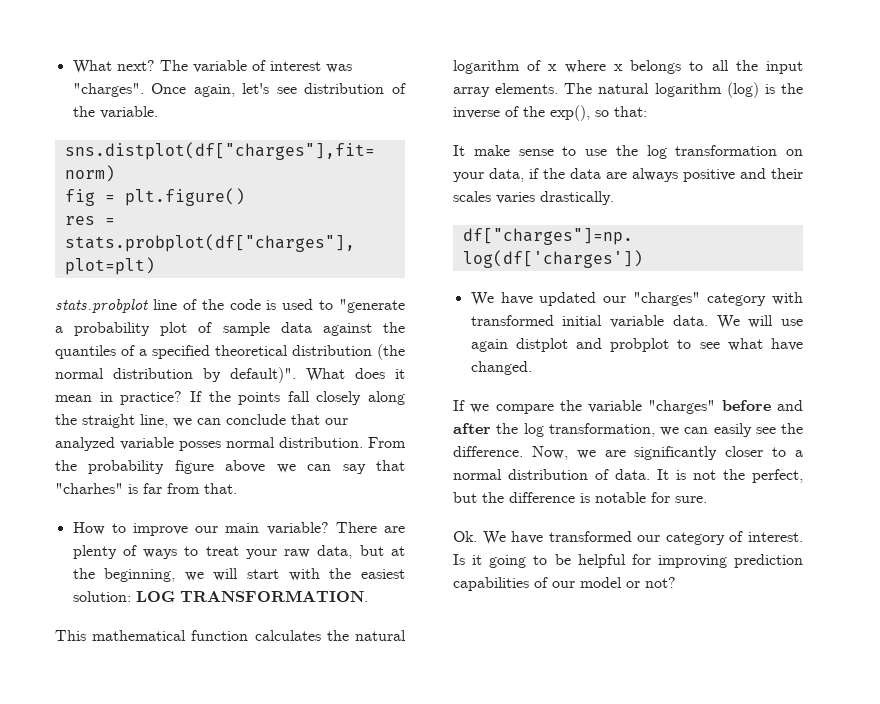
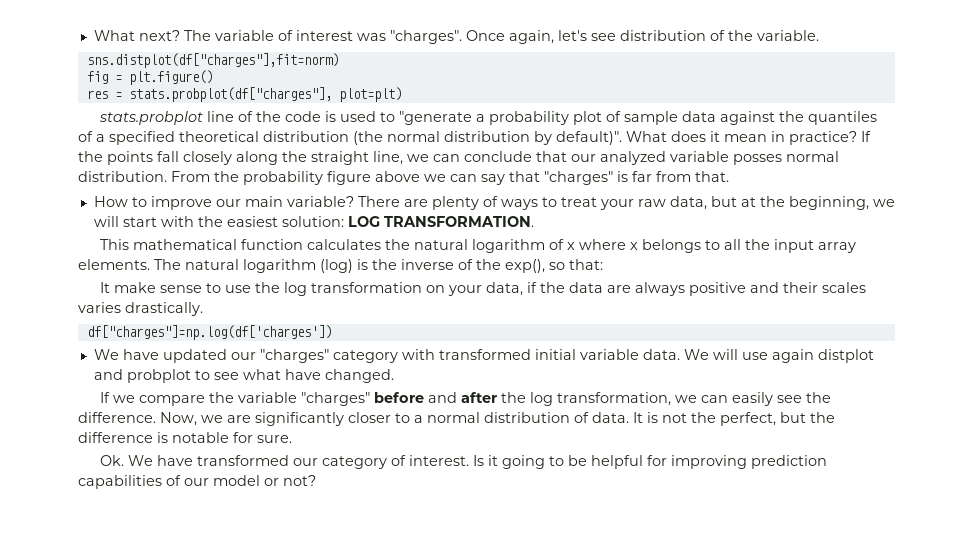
- From the probability figure above we can say that "charhes" is far from that.
+ From the probability figure above we can say that "charges" is far from that.

